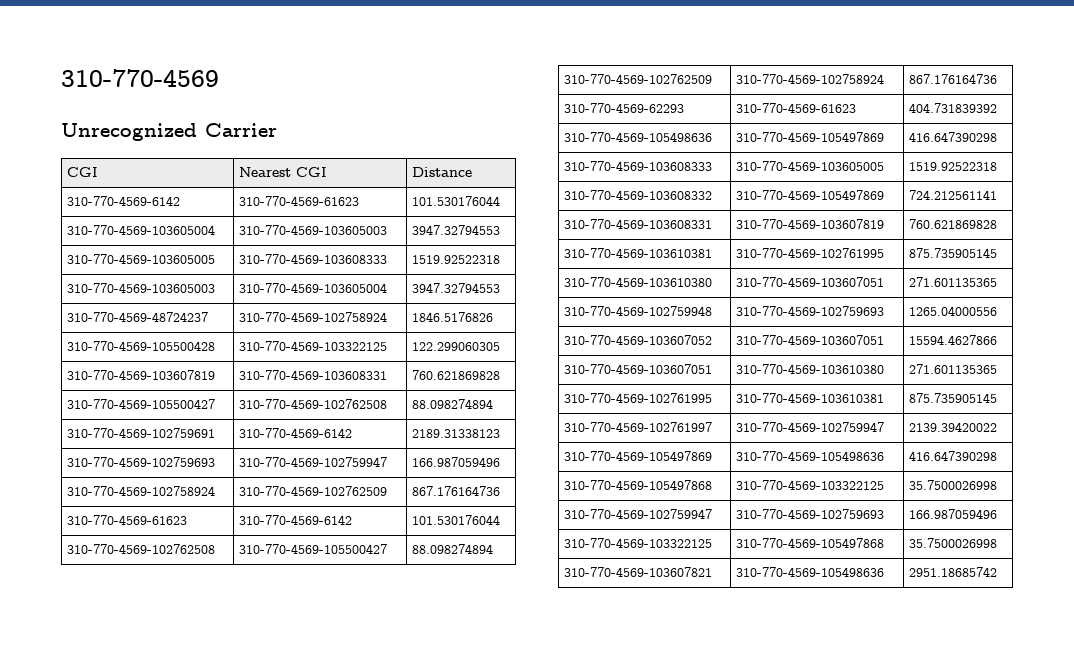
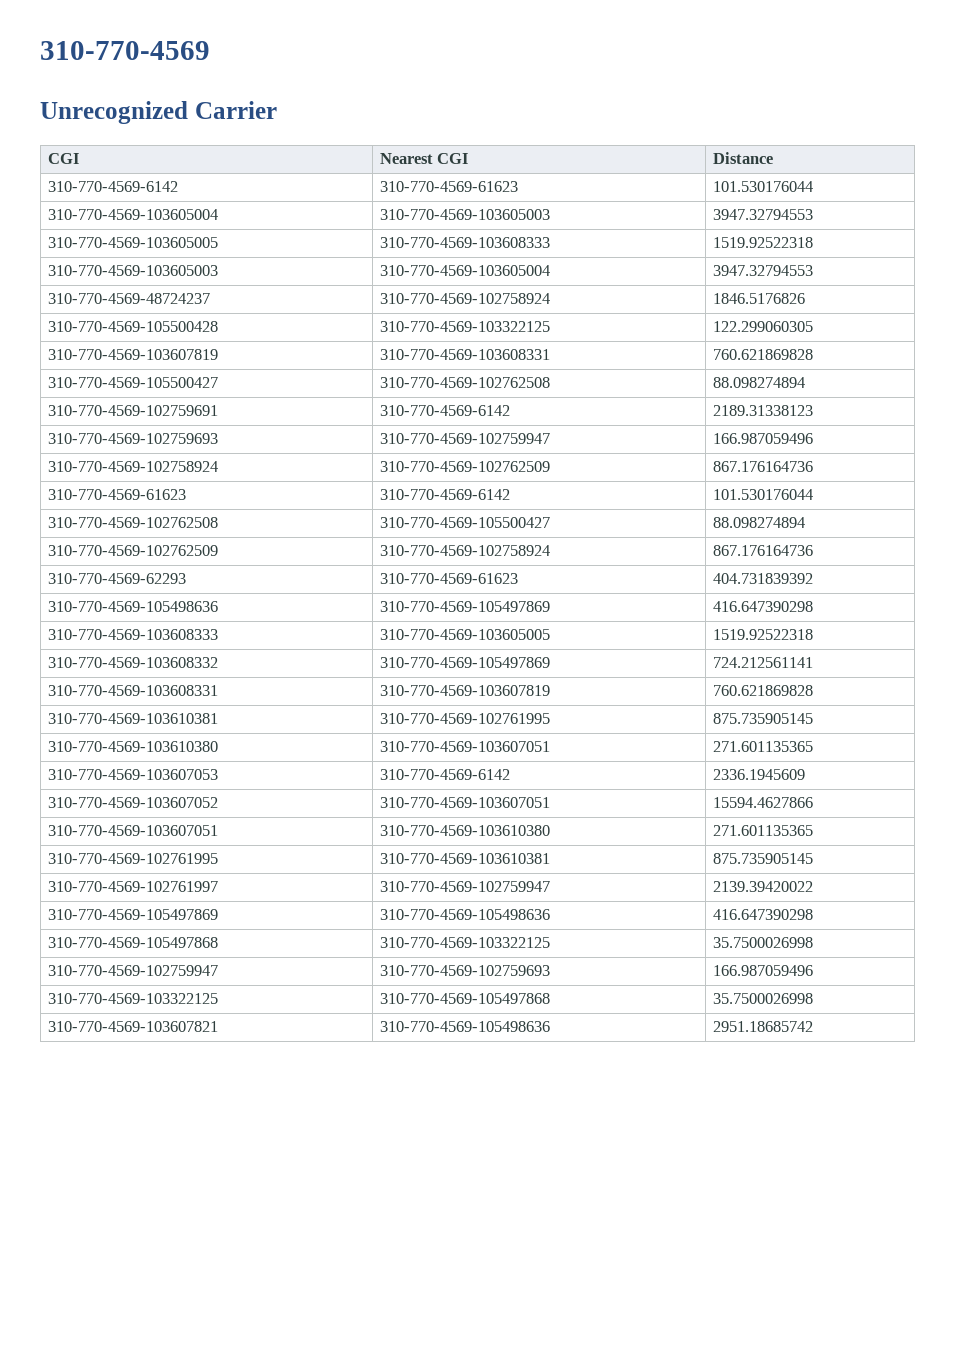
- 310-770-4569-102759948 | 310-770-4569-102759693 | 1265.04000556
+ 310-770-4569-103607053 | 310-770-4569-6142 | 2336.1945609

